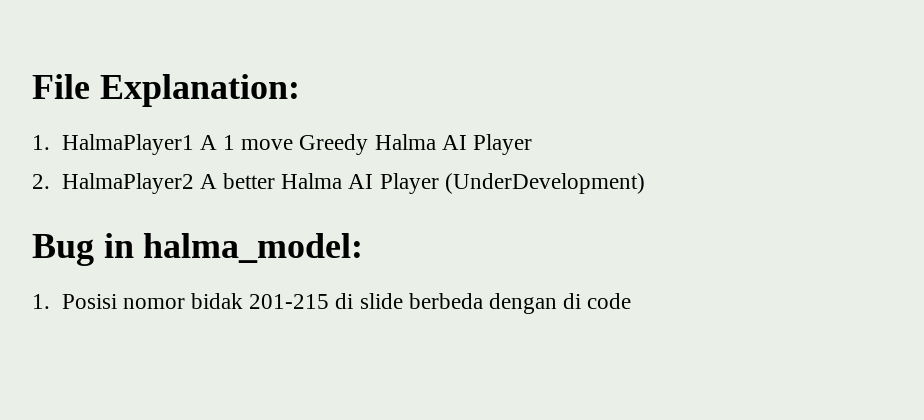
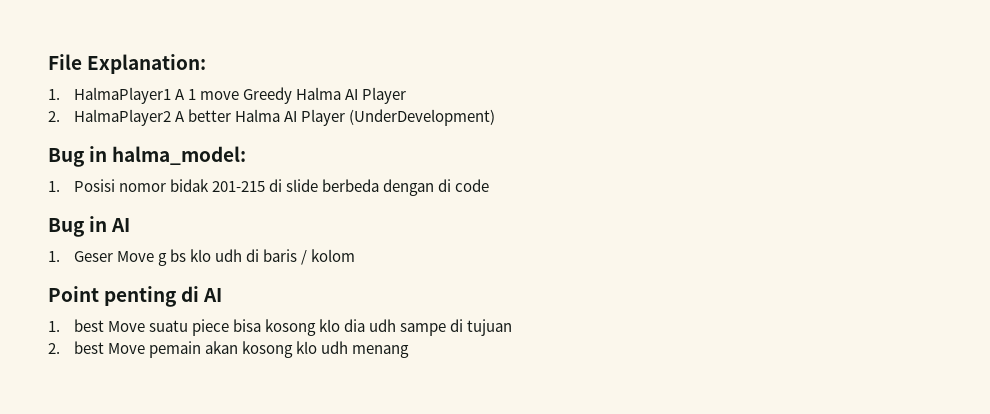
+ Bug in AI
+ 1. Geser Move g bs klo udh di baris / kolom
+ Point penting di AI
+ 1. best Move suatu piece bisa kosong klo dia udh sampe di tujuan
+ 2. best Move pemain akan kosong klo udh menang

